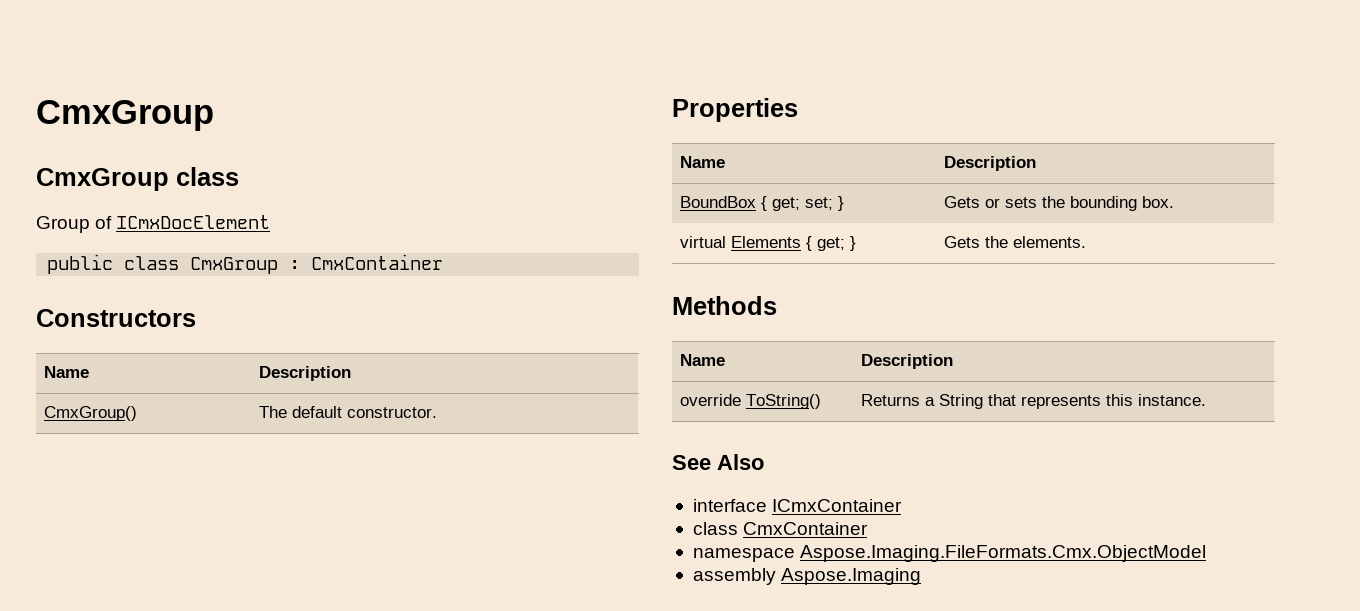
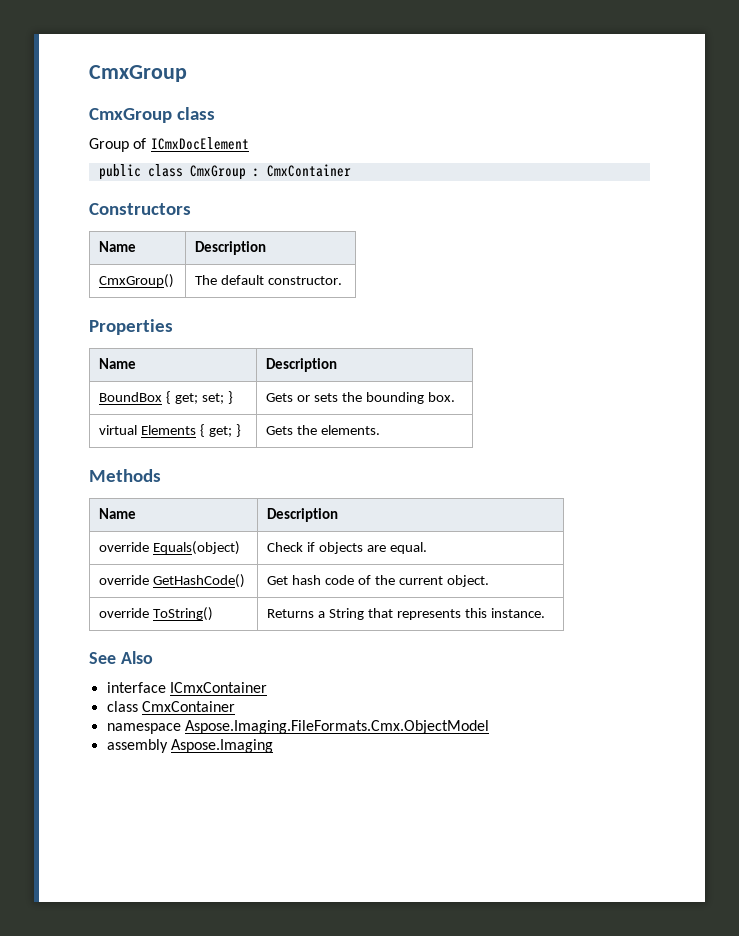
+ override Equals(object) | Check if objects are equal.
+ override GetHashCode() | Get hash code of the current object.

